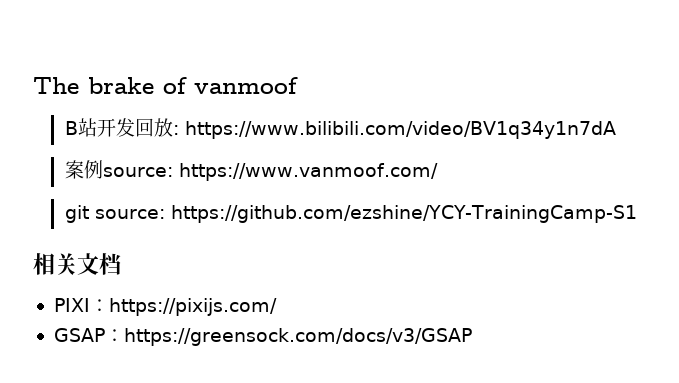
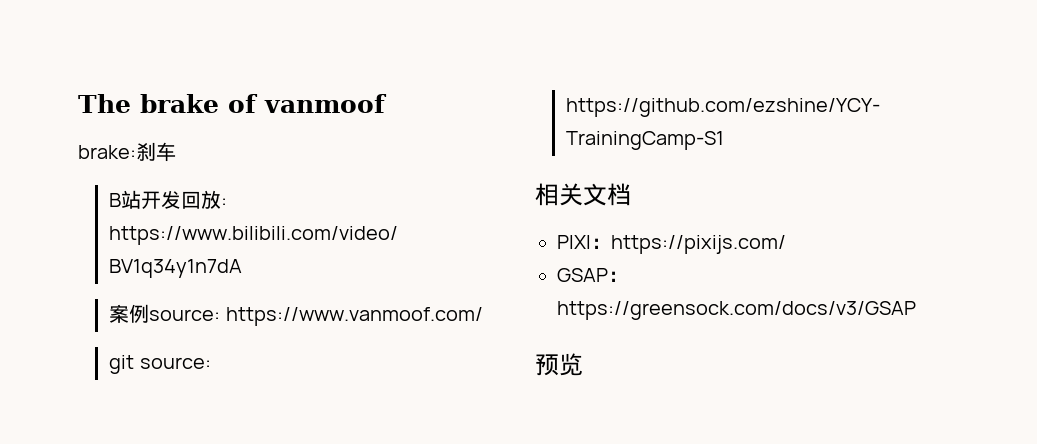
+ brake:刹车
+ 预览

